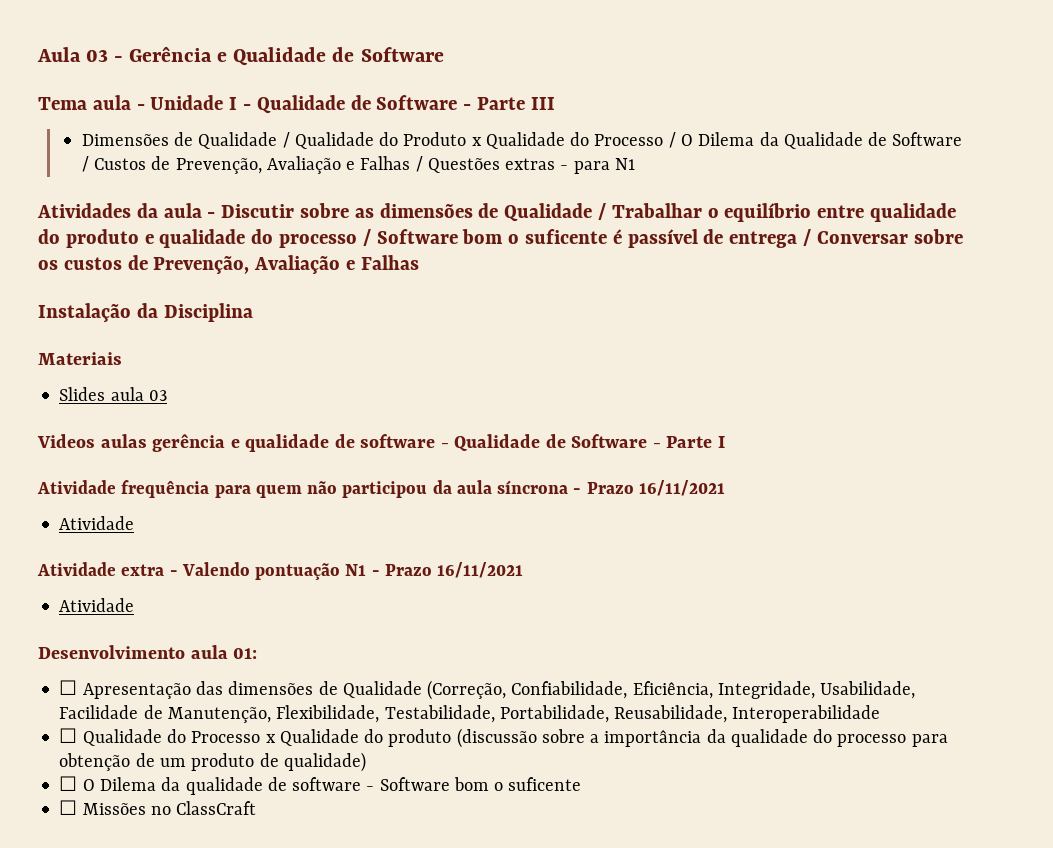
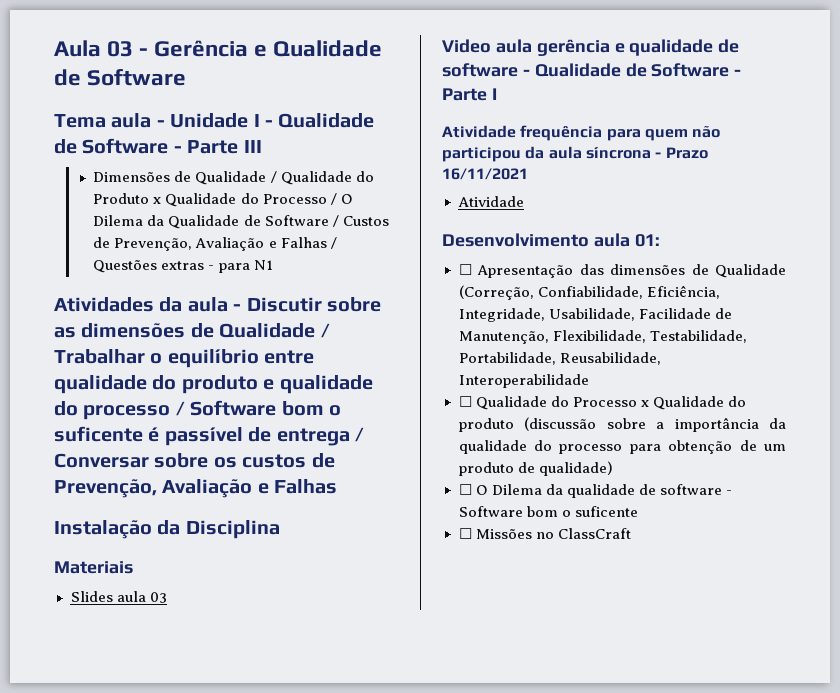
- Videos aulas gerência e qualidade de software - Qualidade de Software - Parte I
+ Video aula gerência e qualidade de software - Qualidade de Software - Parte I
- Atividade extra - Valendo pontuação N1 - Prazo 16/11/2021
- Atividade

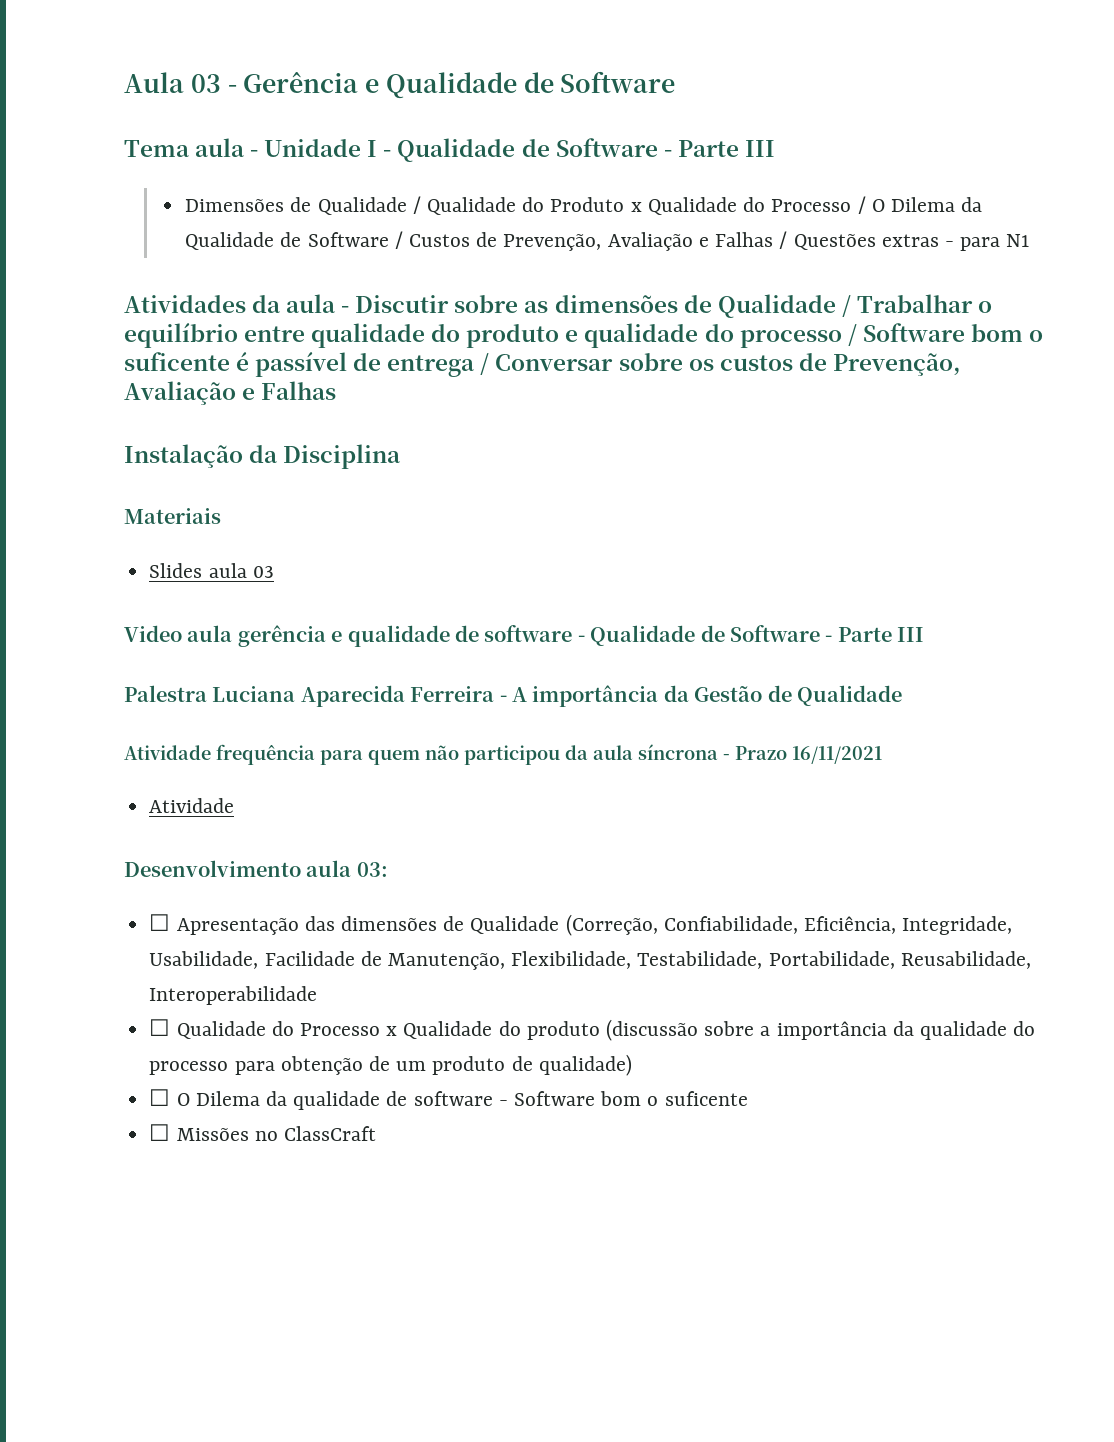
- Video aula gerência e qualidade de software - Qualidade de Software - Parte I
+ Video aula gerência e qualidade de software - Qualidade de Software - Parte III
+ Palestra Luciana Aparecida Ferreira - A importância da Gestão de Qualidade
- Desenvolvimento aula 01:
+ Desenvolvimento aula 03:

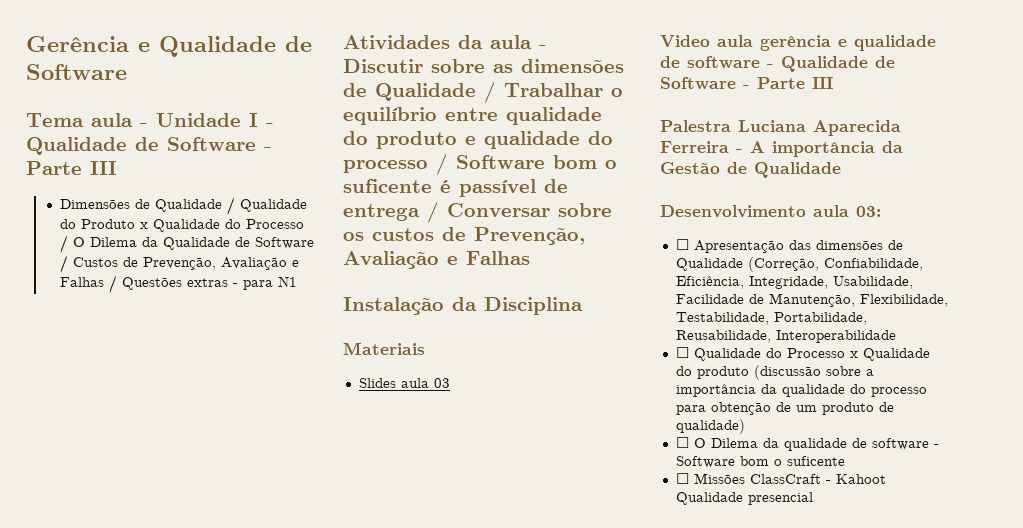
- Aula 03 - Gerência e Qualidade de Software
+ Gerência e Qualidade de Software
- Atividade frequência para quem não participou da aula síncrona - Prazo 16/11/2021
- Atividade
- ☐ Missões no ClassCraft
+ ☐ Missões ClassCraft - Kahoot Qualidade presencial

